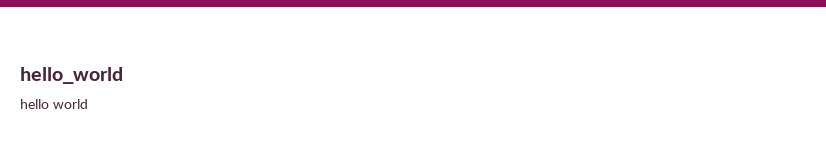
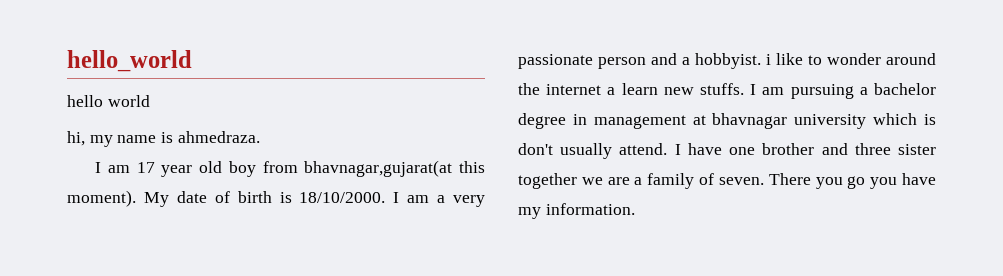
+ hi, my name is ahmedraza.
+ I am 17 year old boy from bhavnagar,gujarat(at this moment). My date of birth is 18/10/2000. I am a very passionate person and a hobbyist. i like to wonder around the internet a learn new stuffs. I am pursuing a bachelor degree in management at bhavnagar university which is don't usually attend. I have one brother and three sister together we are a family of seven. There you go you have my information.

